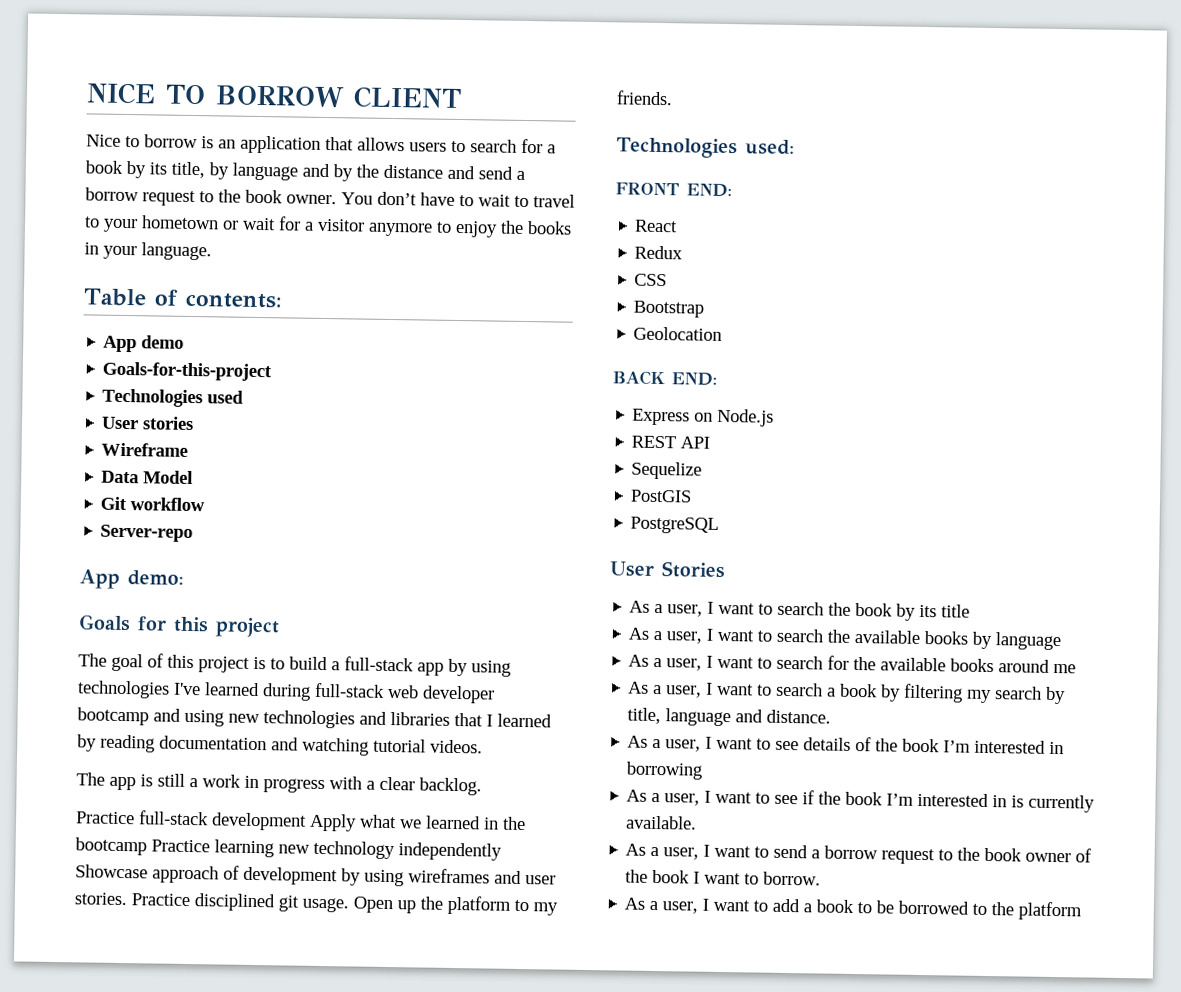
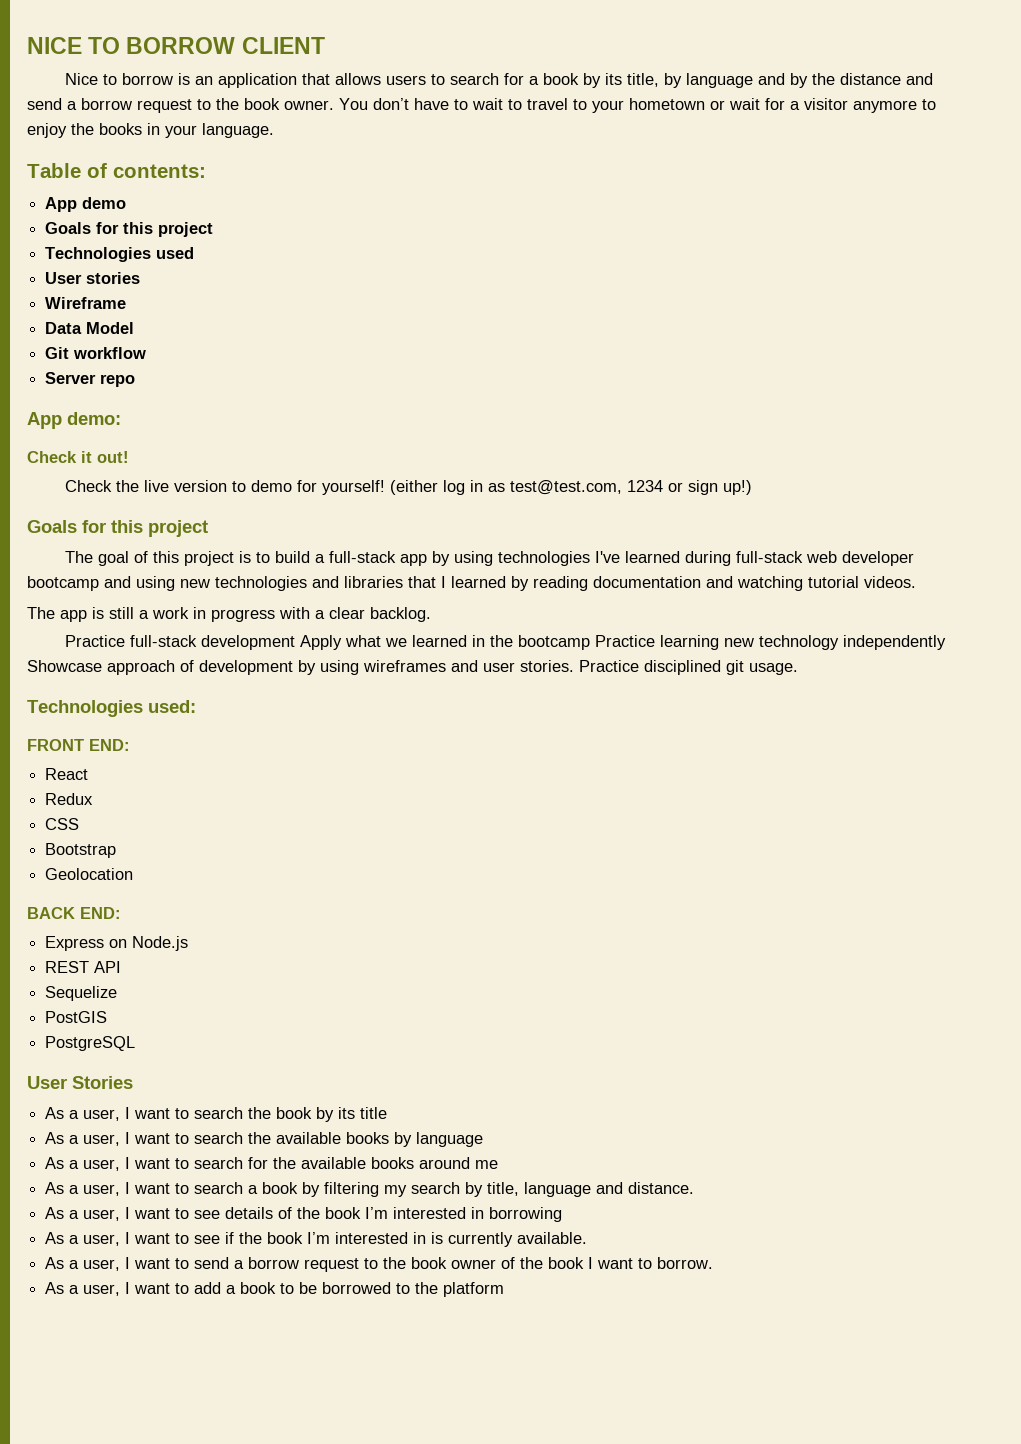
  App demo
- Goals-for-this-project
+ Goals for this project
- Server-repo
+ Server repo
+ Check it out!
+ Check the live version to demo for yourself! (either log in as test@test.com, 1234 or sign up!)
- Open up the platform to my friends.

